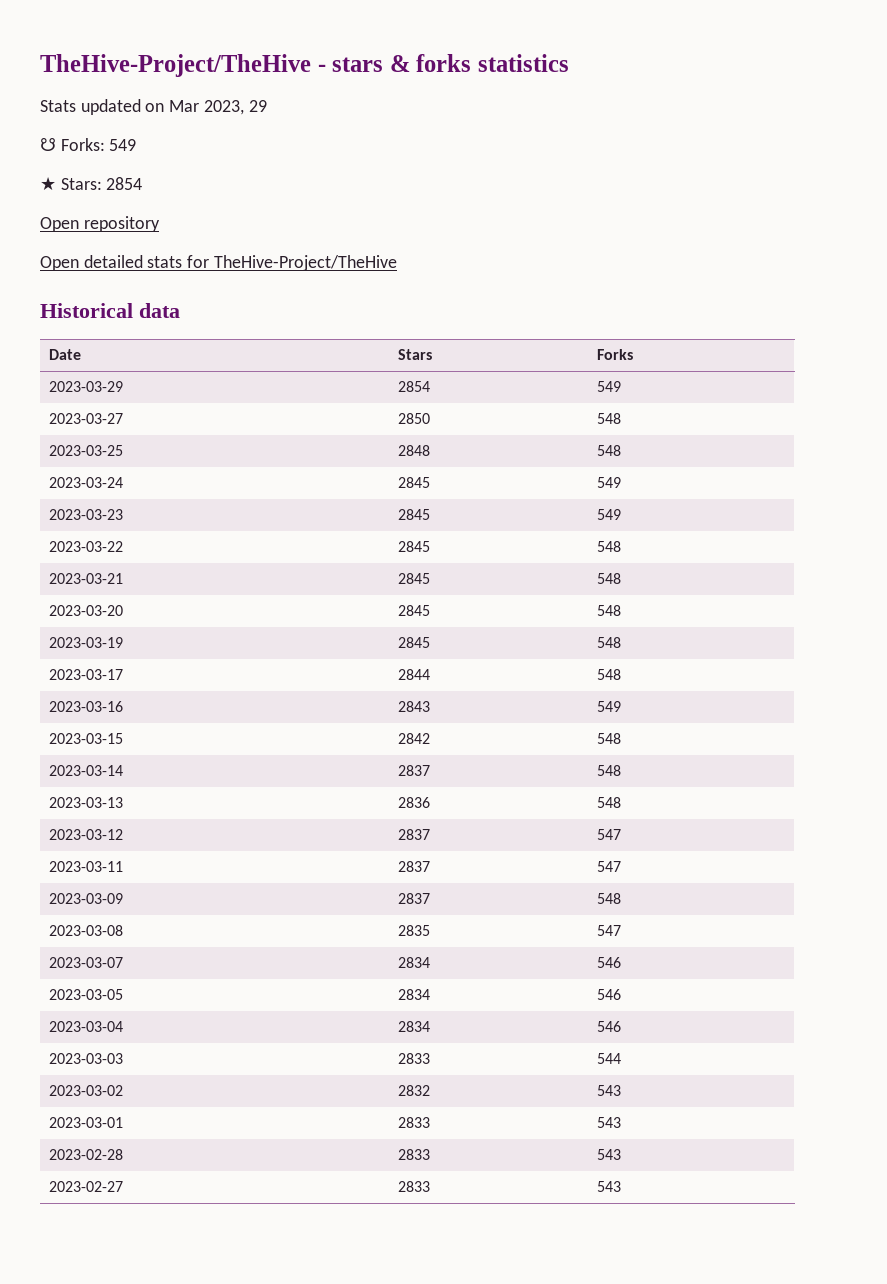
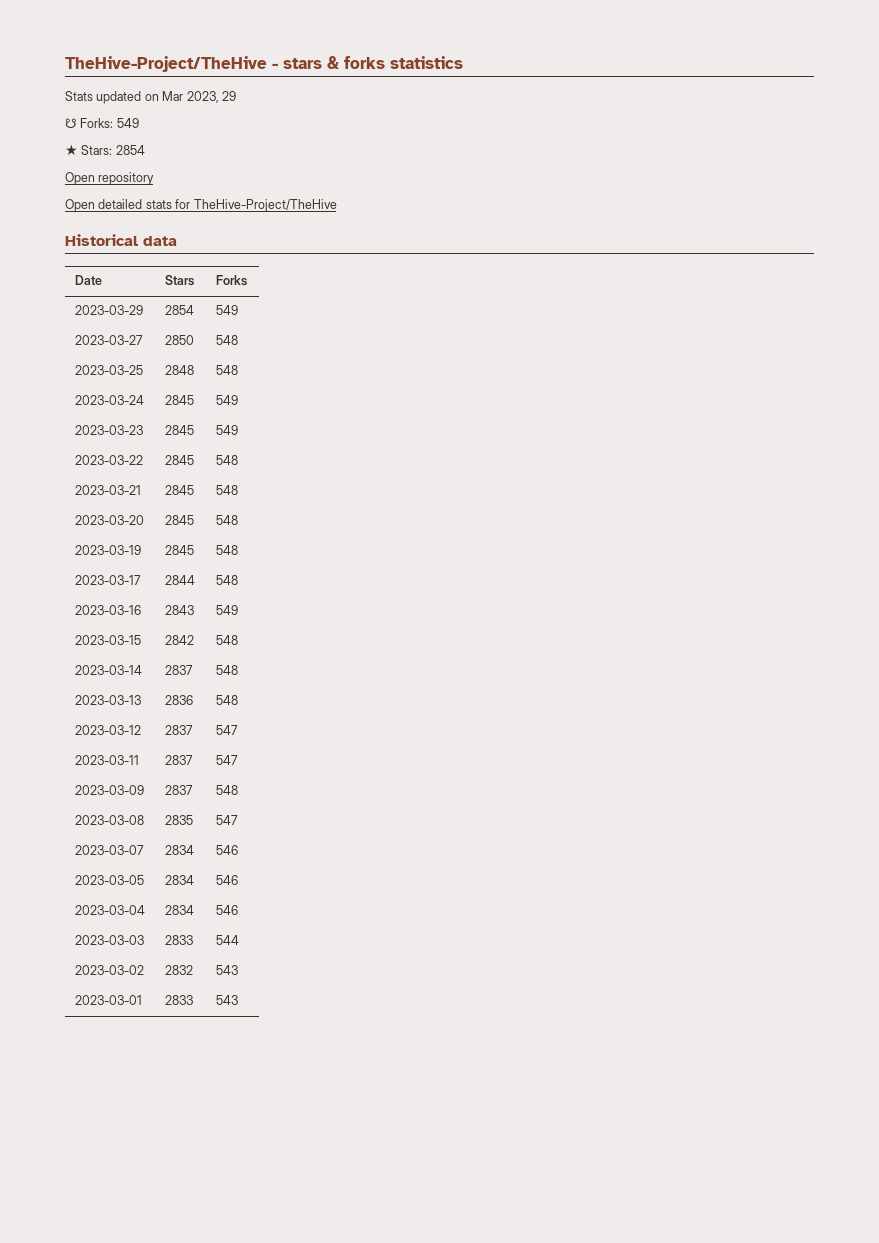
- 2023-02-28 | 2833 | 543
- 2023-02-27 | 2833 | 543

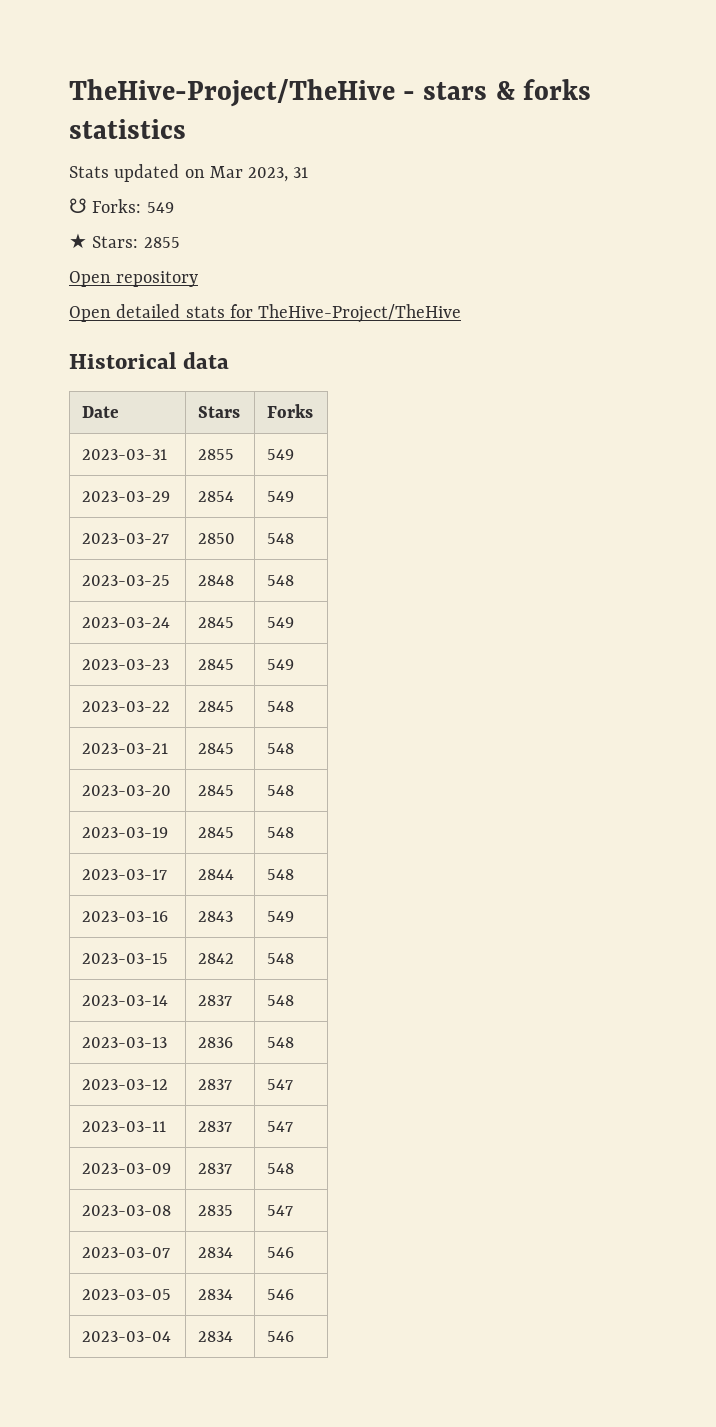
- Stats updated on Mar 2023, 29
+ Stats updated on Mar 2023, 31
- ★ Stars: 2854
+ ★ Stars: 2855
+ 2023-03-31 | 2855 | 549
- 2023-03-03 | 2833 | 544
- 2023-03-02 | 2832 | 543
- 2023-03-01 | 2833 | 543

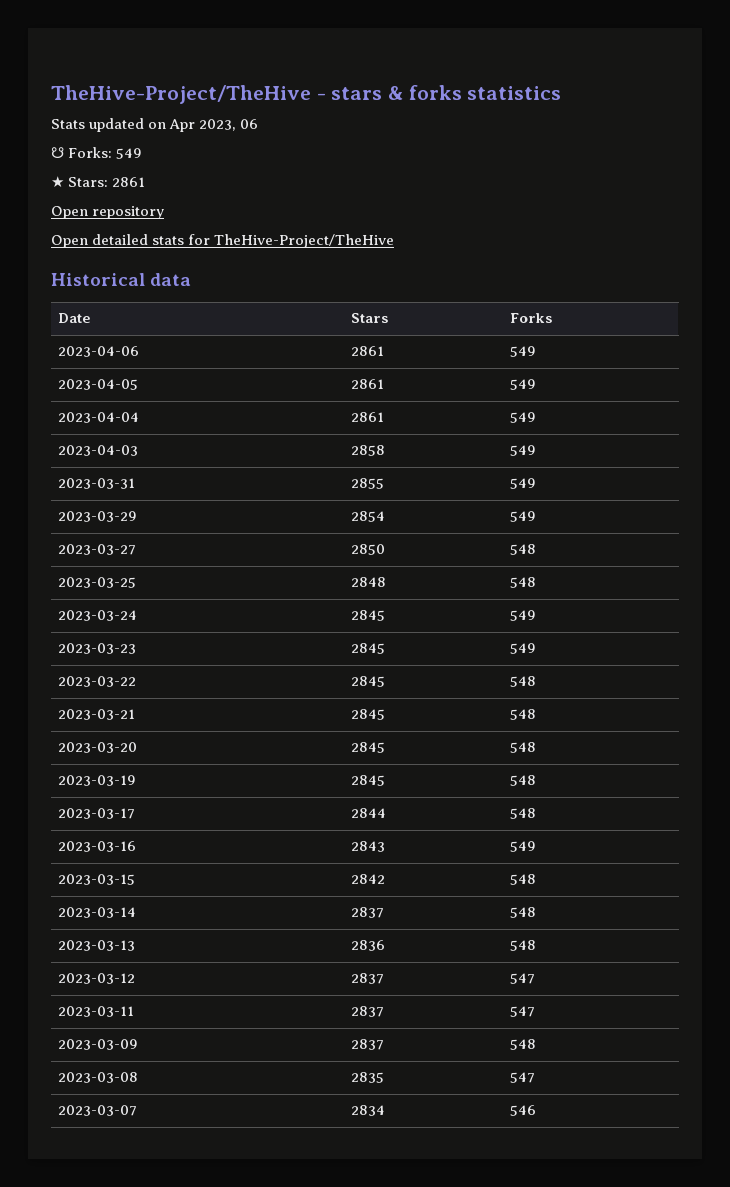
- Stats updated on Mar 2023, 31
+ Stats updated on Apr 2023, 06
- ★ Stars: 2855
+ ★ Stars: 2861
+ 2023-04-06 | 2861 | 549
+ 2023-04-05 | 2861 | 549
+ 2023-04-04 | 2861 | 549
+ 2023-04-03 | 2858 | 549
- 2023-03-05 | 2834 | 546
- 2023-03-04 | 2834 | 546

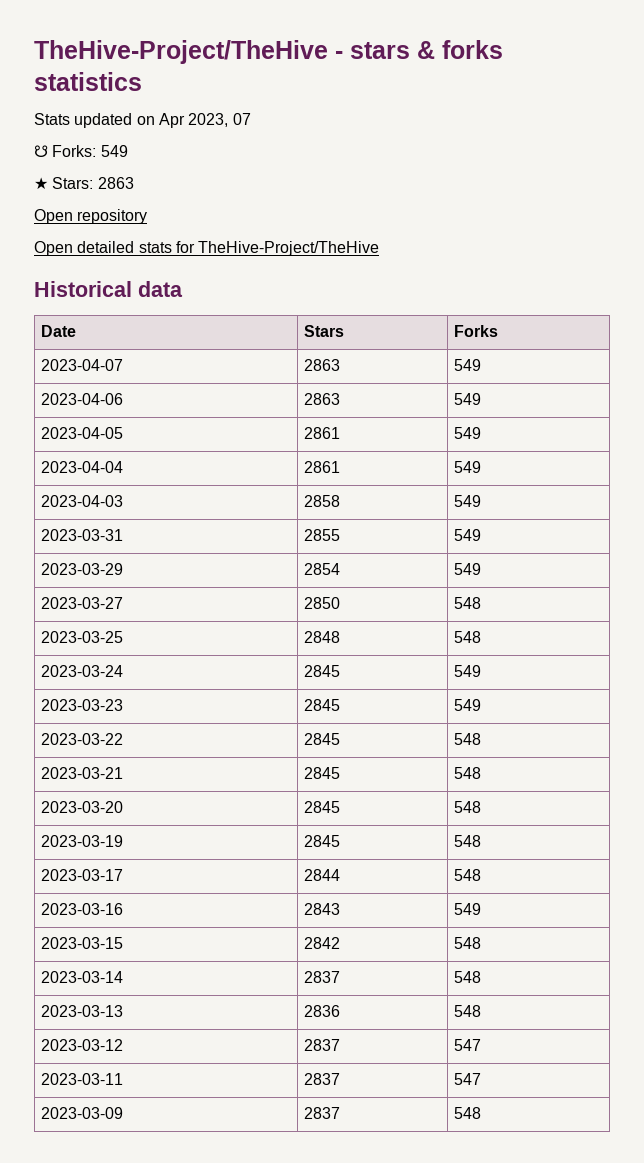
- Stats updated on Apr 2023, 06
+ Stats updated on Apr 2023, 07
- ★ Stars: 2861
+ ★ Stars: 2863
+ 2023-04-07 | 2863 | 549
- 2023-04-06 | 2861 | 549
+ 2023-04-06 | 2863 | 549
- 2023-03-08 | 2835 | 547
- 2023-03-07 | 2834 | 546

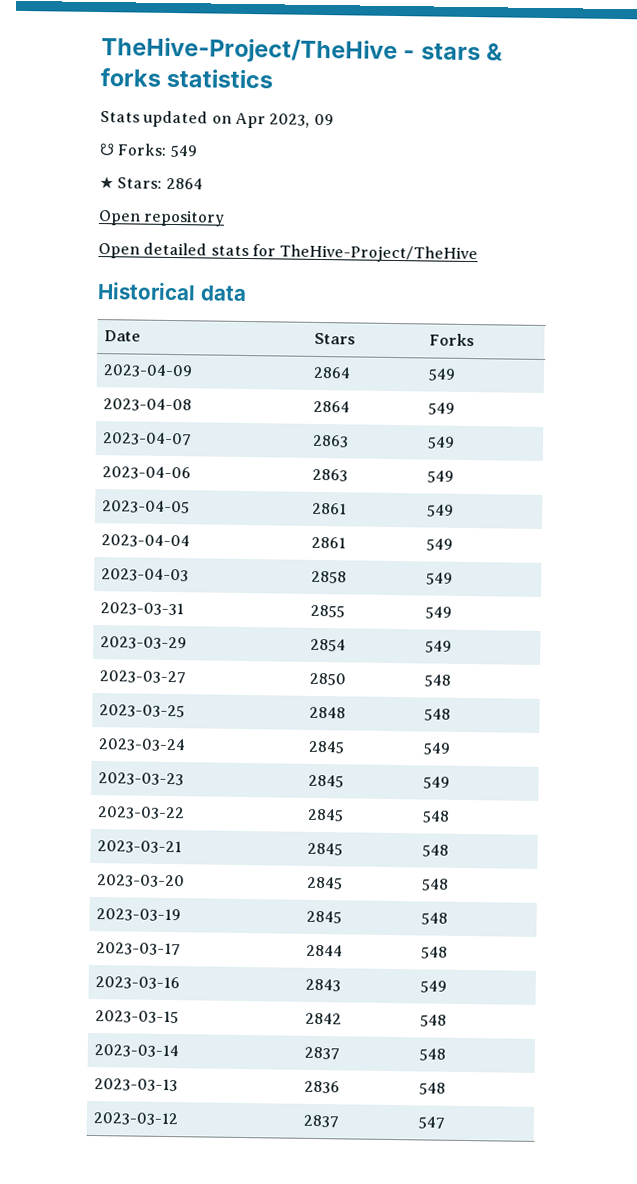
- Stats updated on Apr 2023, 07
+ Stats updated on Apr 2023, 09
- ★ Stars: 2863
+ ★ Stars: 2864
+ 2023-04-09 | 2864 | 549
+ 2023-04-08 | 2864 | 549
- 2023-03-11 | 2837 | 547
- 2023-03-09 | 2837 | 548

